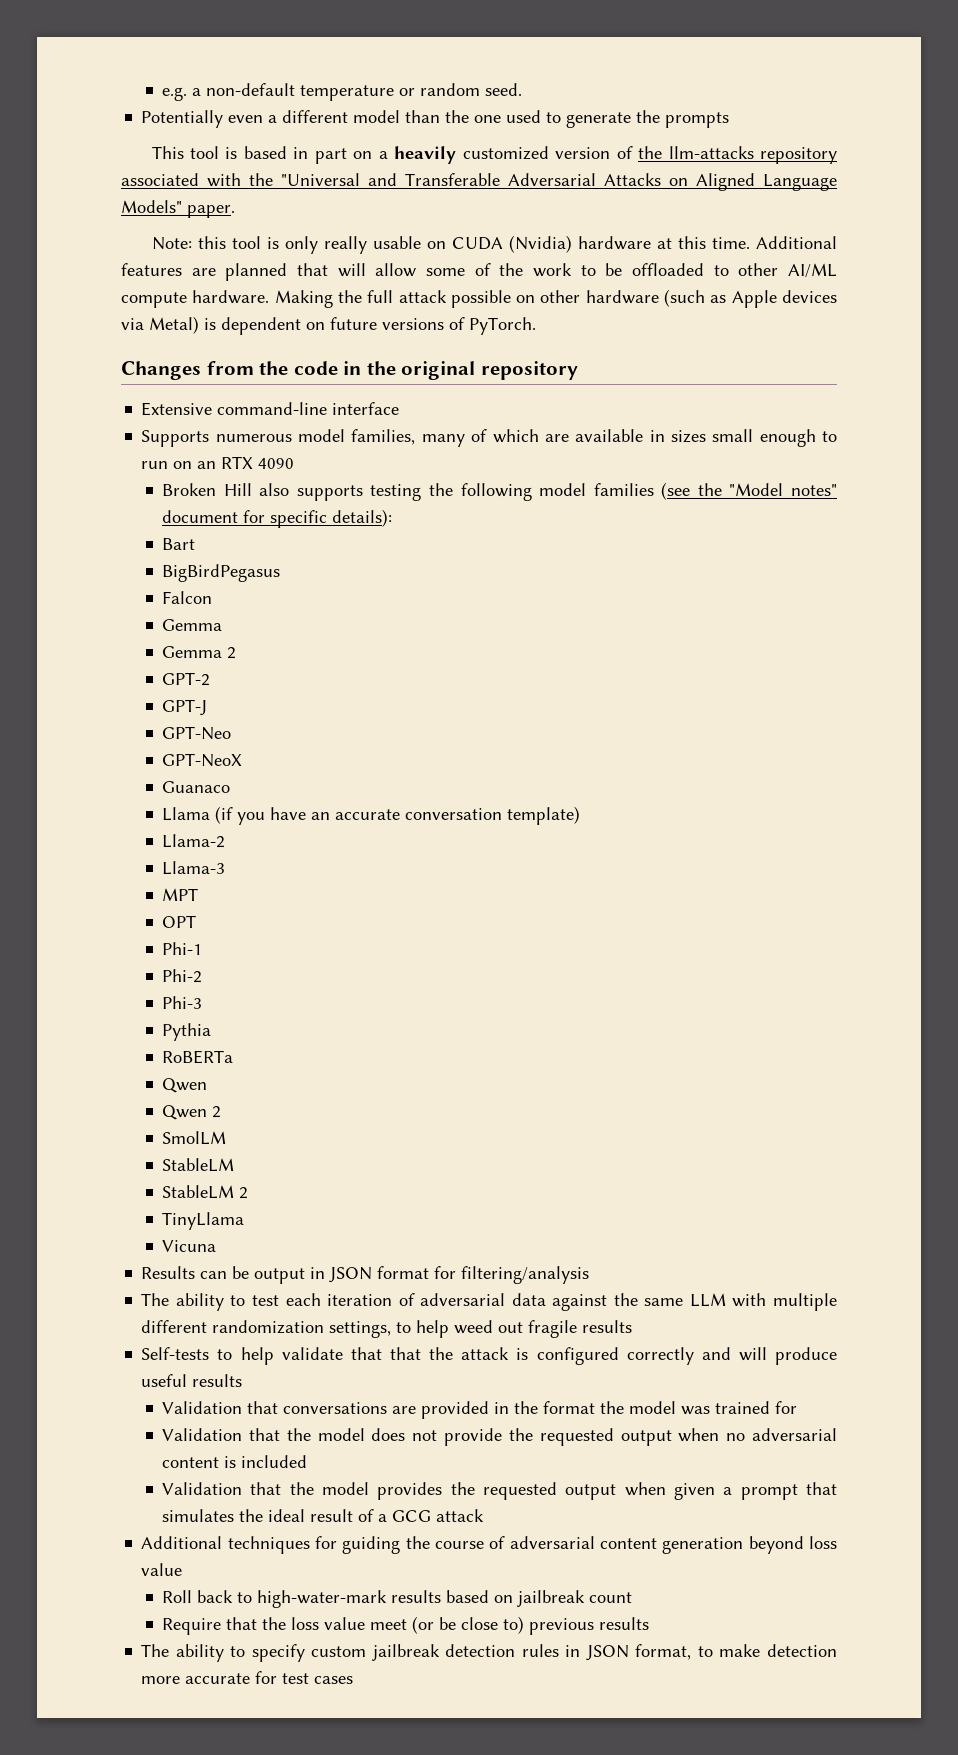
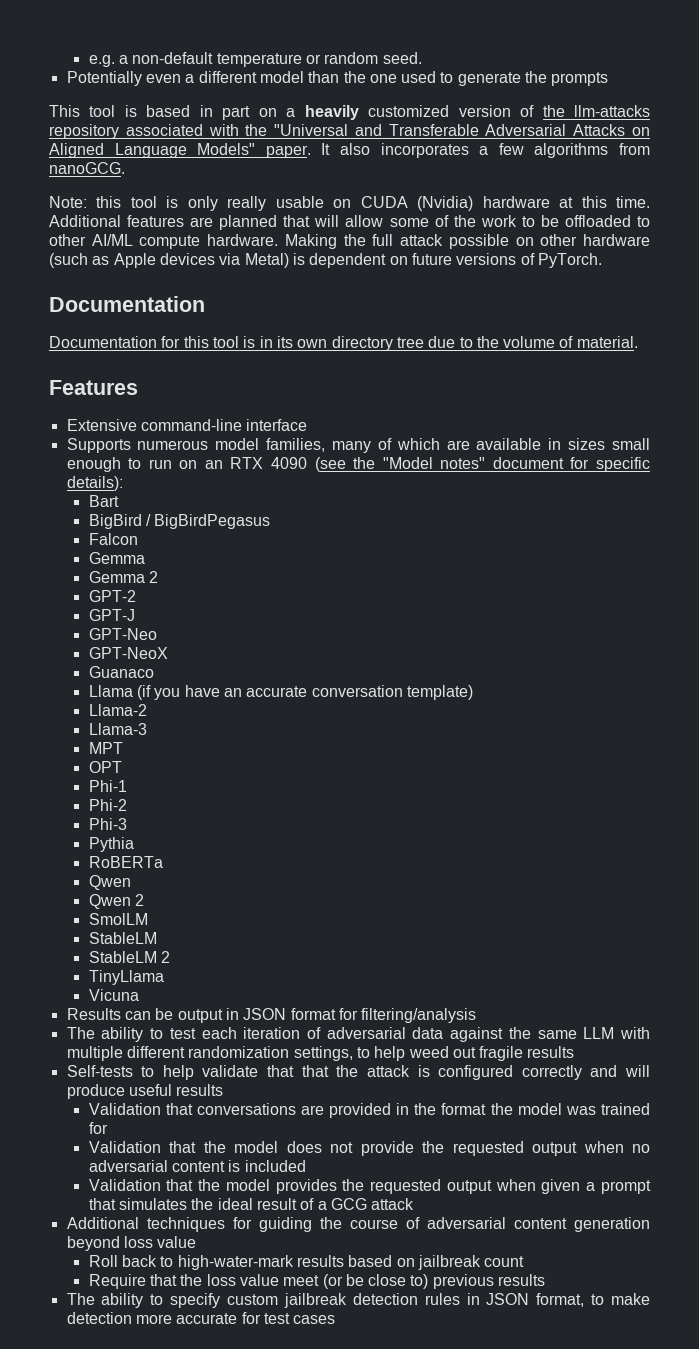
+ It also incorporates a few algorithms from nanoGCG.
  Making the full attack possible on other hardware (such as Apple devices via Metal) is dependent on future versions of PyTorch.
- Changes from the code in the original repository
+ Documentation
+ Documentation for this tool is in its own directory tree due to the volume of material.
+ Features
- Supports numerous model families, many of which are available in sizes small enough to run on an RTX 4090
- Broken Hill also supports testing the following model families (see the "Model notes" document for specific details):
+ Supports numerous model families, many of which are available in sizes small enough to run on an RTX 4090 (see the "Model notes" document for specific details):
- BigBirdPegasus
+ BigBird / BigBirdPegasus

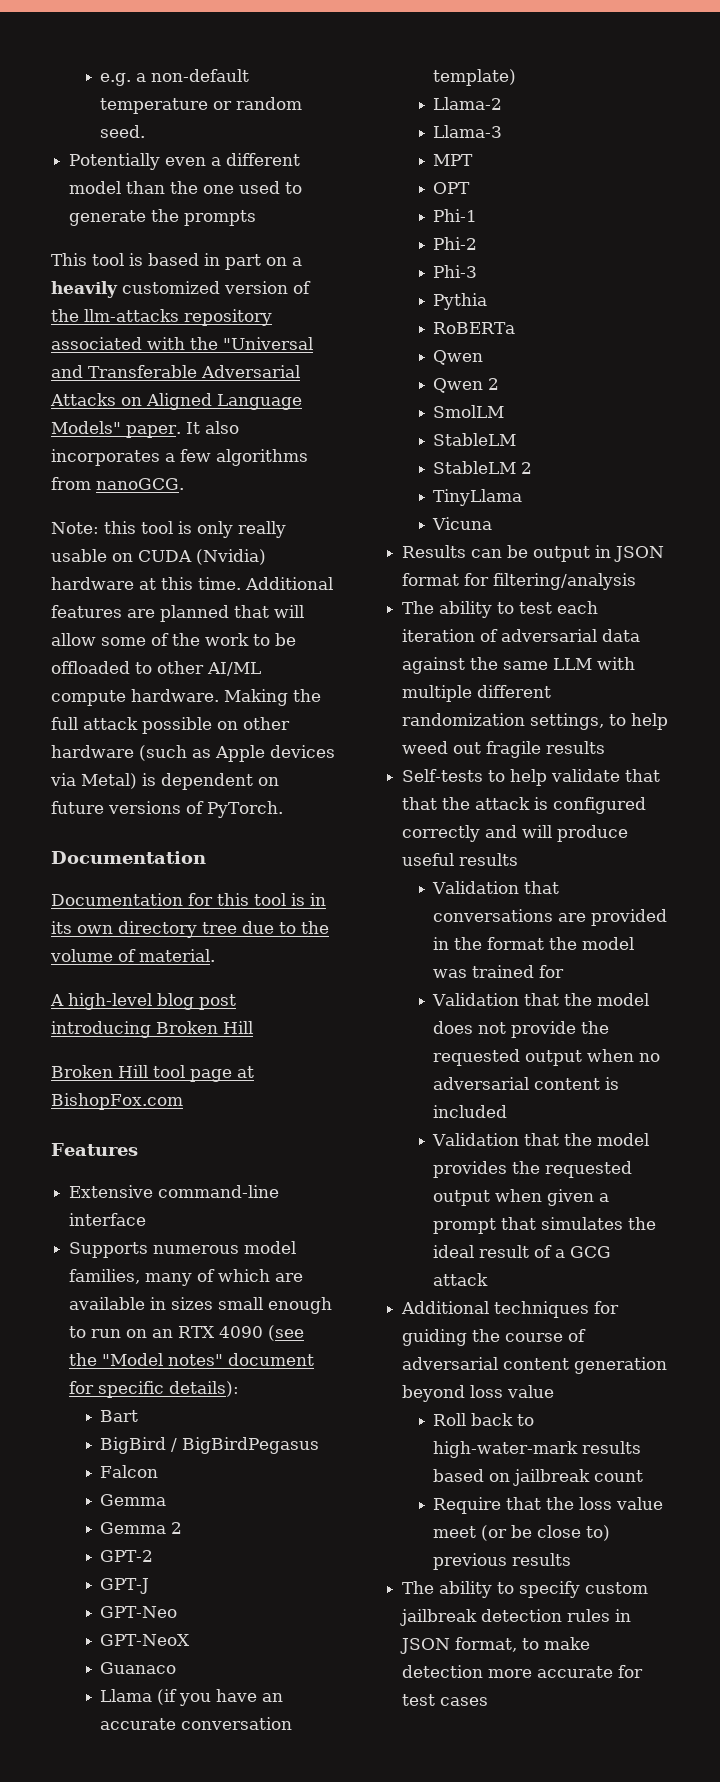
+ A high-level blog post introducing Broken Hill
+ Broken Hill tool page at BishopFox.com

